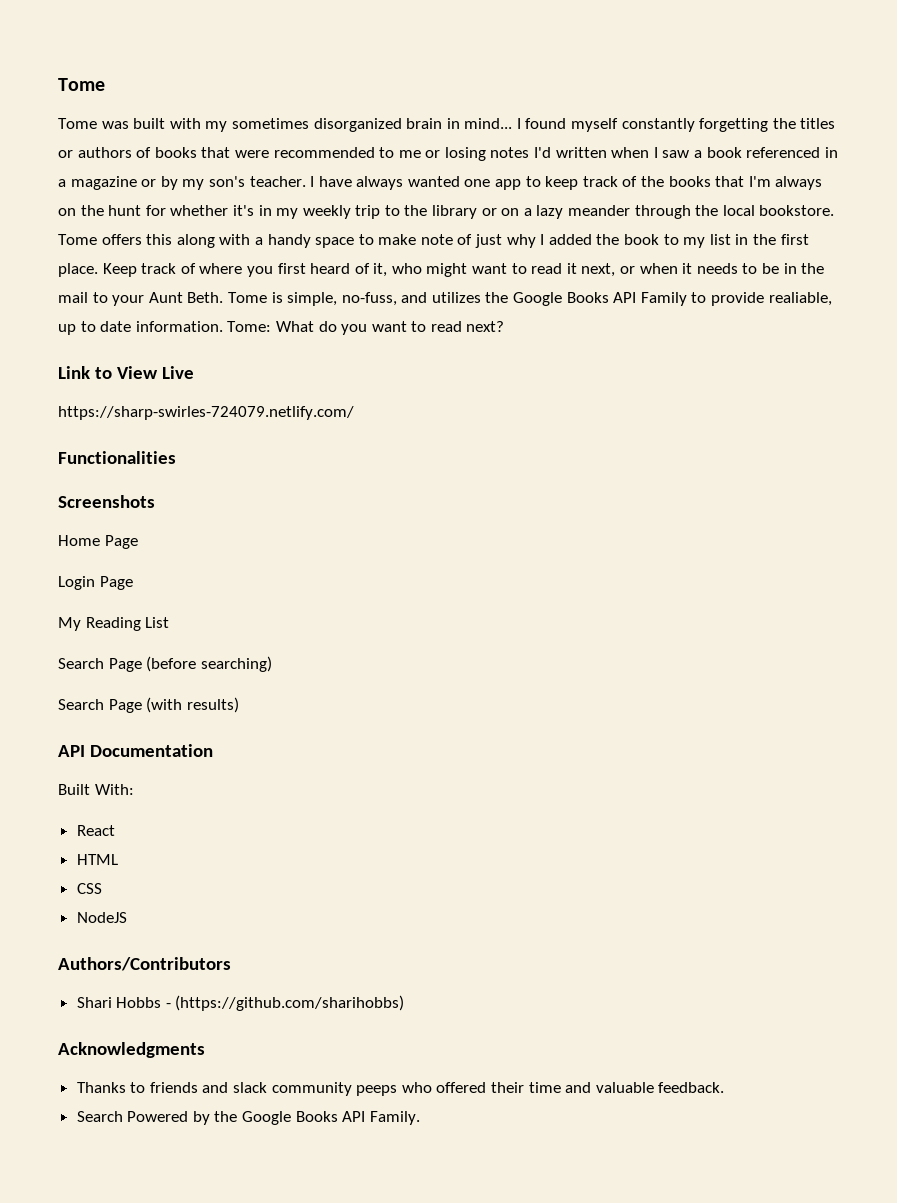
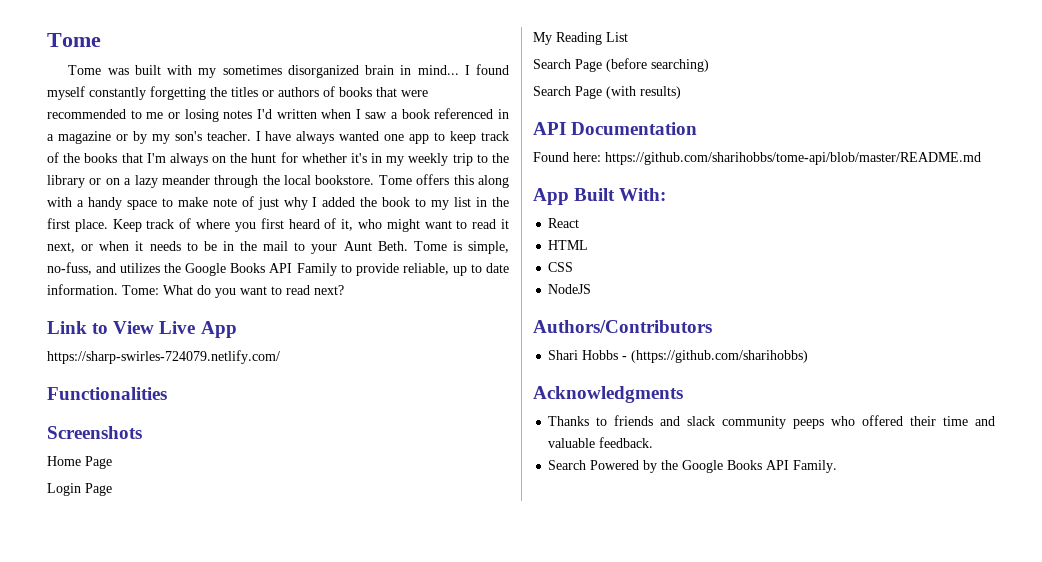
- Tome is simple, no-fuss, and utilizes the Google Books API Family to provide realiable, up to date information.
+ Tome is simple, no-fuss, and utilizes the Google Books API Family to provide reliable, up to date information.
- Link to View Live
+ Link to View Live App
- Built With:
+ Found here: https://github.com/sharihobbs/tome-api/blob/master/README.md
+ App Built With:

